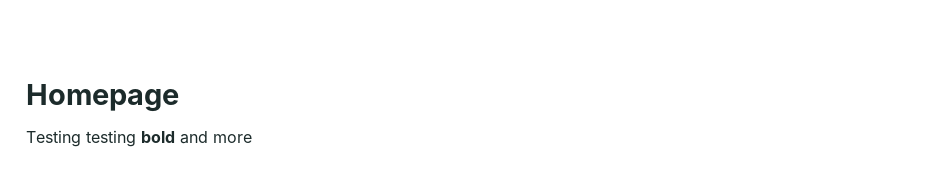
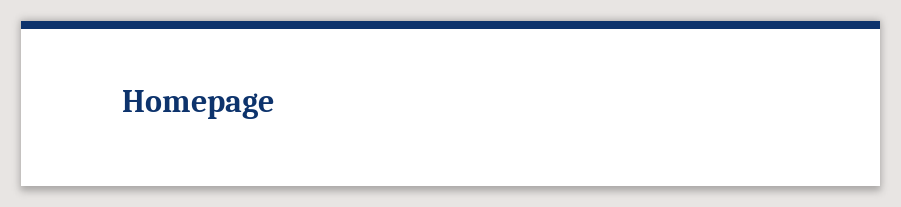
- Testing testing bold and more

